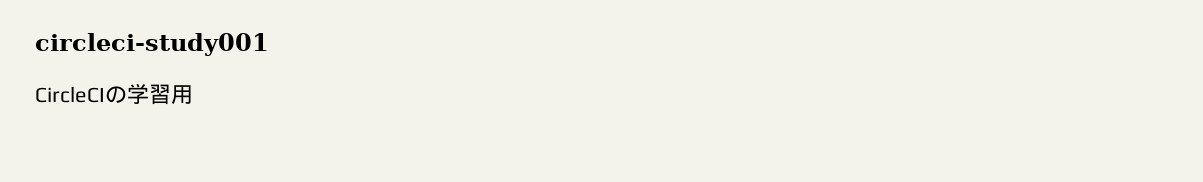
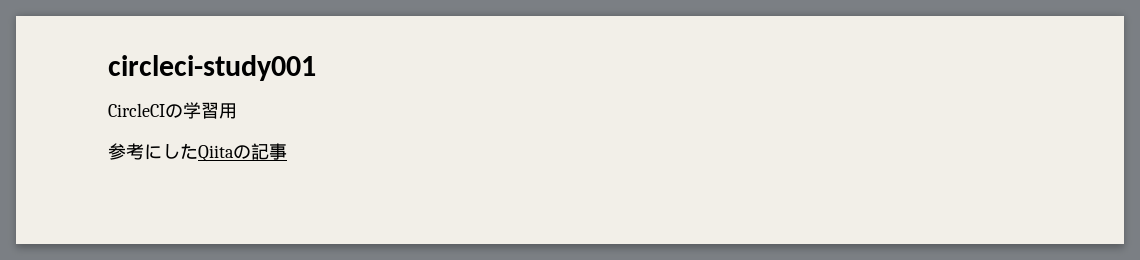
+ 参考にしたQiitaの記事

